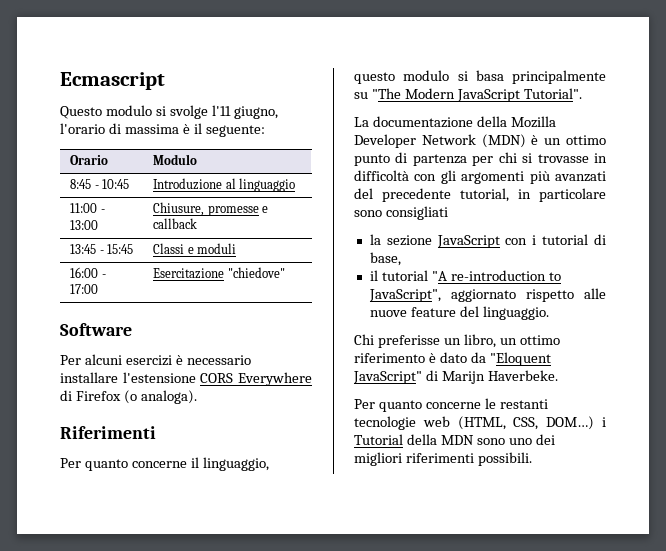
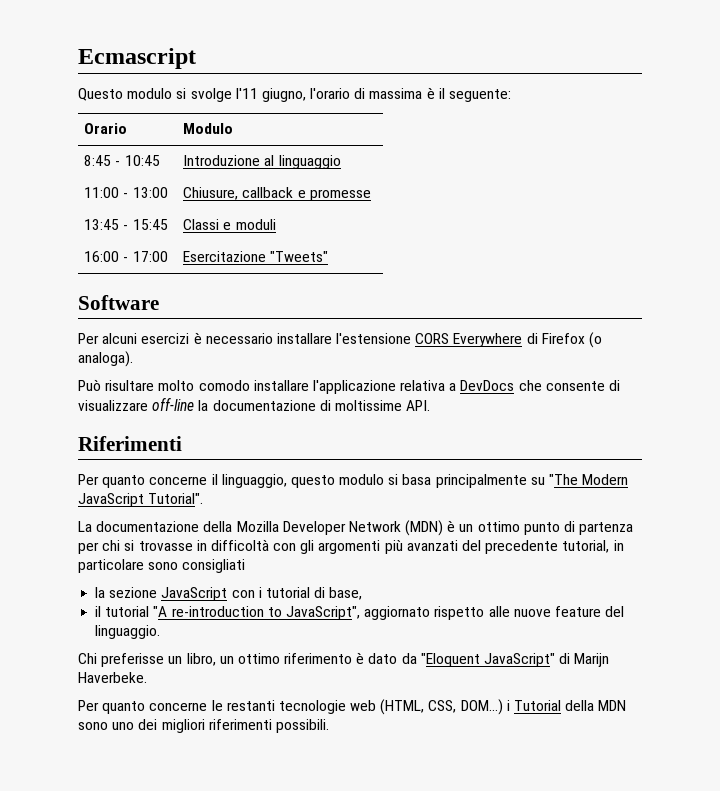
- 11:00 - 13:00 | Chiusure, promesse e callback
+ 11:00 - 13:00 | Chiusure, callback e promesse
- 16:00 - 17:00 | Esercitazione "chiedove"
+ 16:00 - 17:00 | Esercitazione "Tweets"
+ Può risultare molto comodo installare l'applicazione relativa a DevDocs che consente di visualizzare off-line la documentazione di moltissime API.

